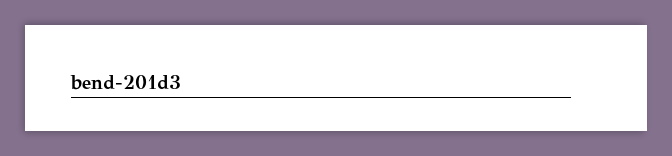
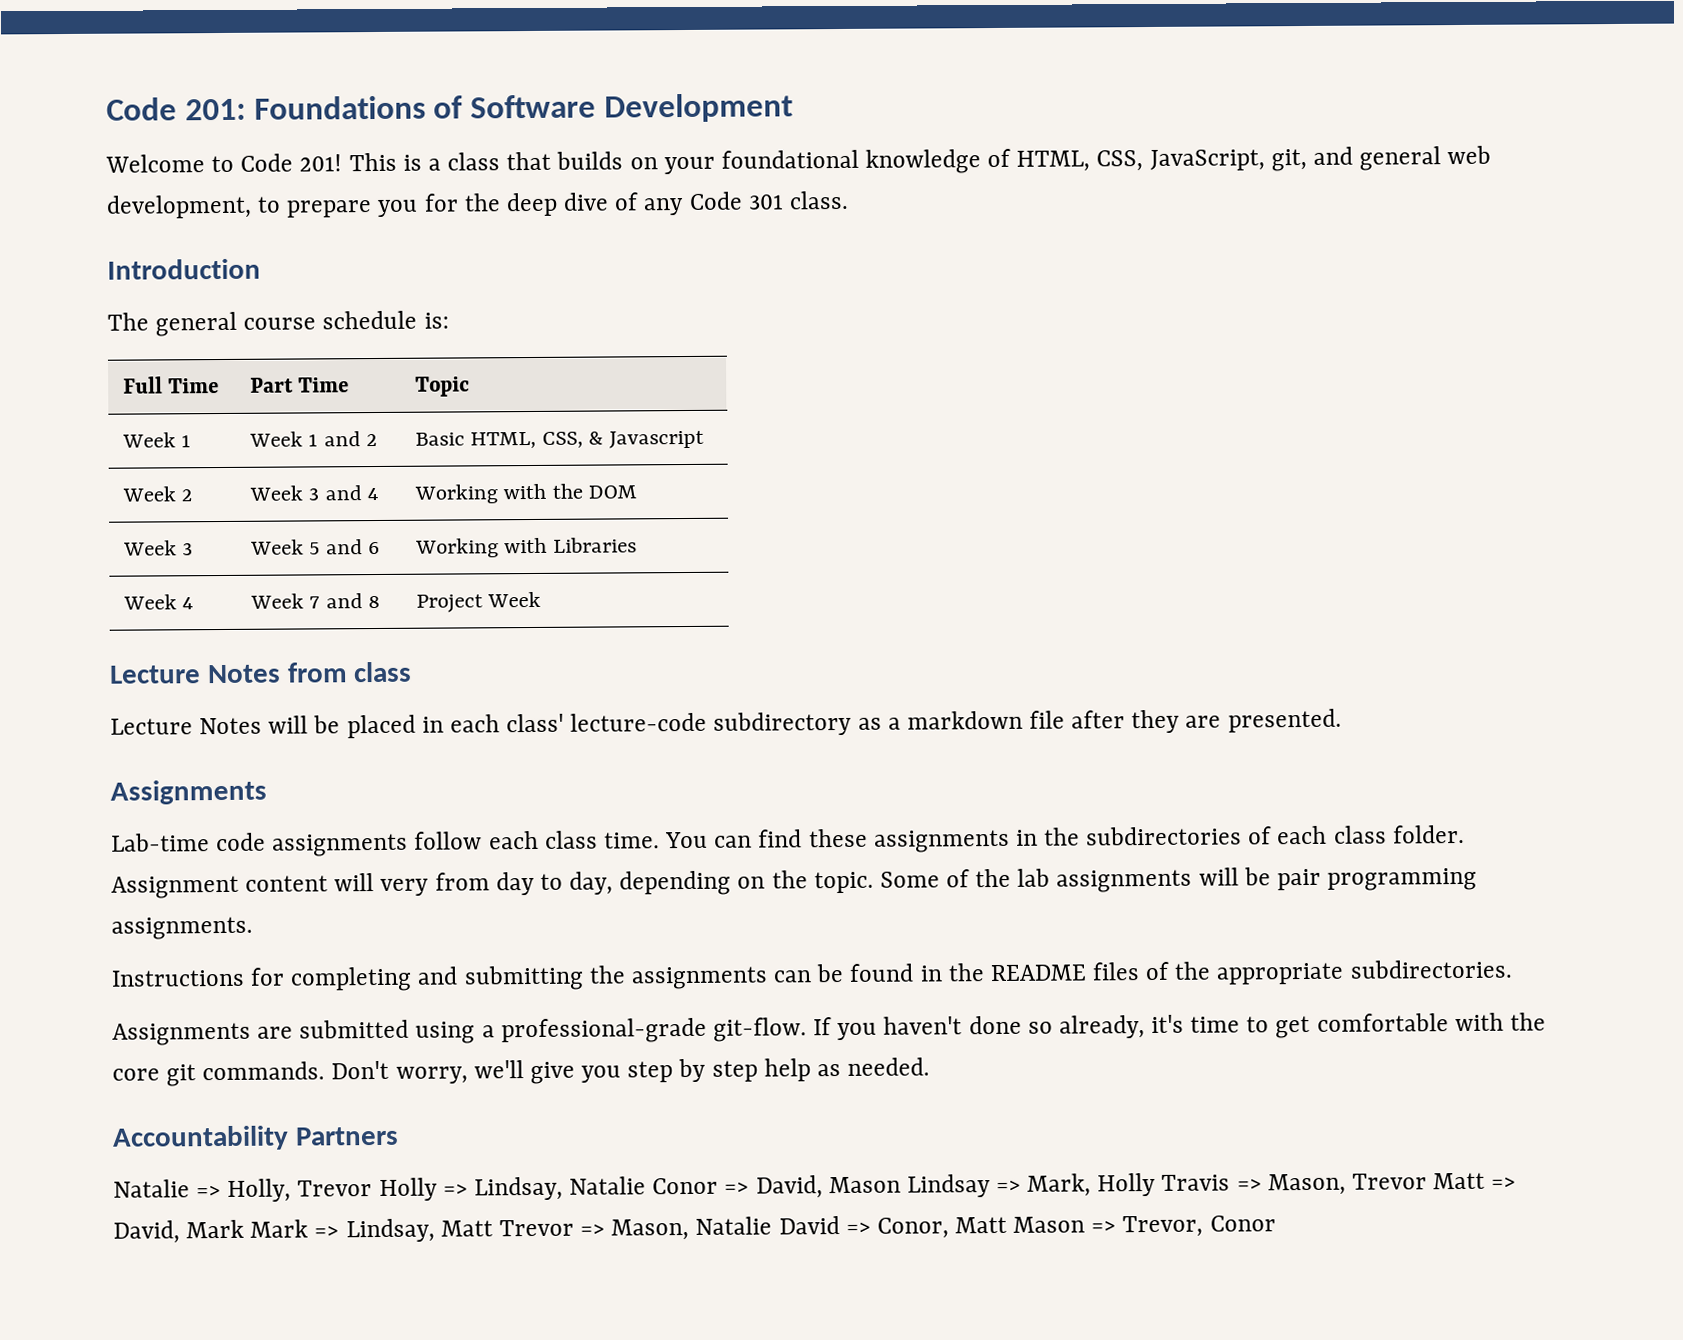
- bend-201d3
+ Code 201: Foundations of Software Development
+ Welcome to Code 201! This is a class that builds on your foundational knowledge of HTML, CSS, JavaScript, git, and general web development, to prepare you for the deep dive of any Code 301 class.
+ Introduction
+ The general course schedule is:
+ Full Time | Part Time | Topic
+ Week 1 | Week 1 and 2 | Basic HTML, CSS, & Javascript
+ Week 2 | Week 3 and 4 | Working with the DOM
+ Week 3 | Week 5 and 6 | Working with Libraries
+ Week 4 | Week 7 and 8 | Project Week
+ Lecture Notes from class
+ Lecture Notes will be placed in each class' lecture-code subdirectory as a markdown file after they are presented.
+ Assignments
+ Lab-time code assignments follow each class time. You can find these assignments in the subdirectories of each class folder. Assignment content will very from day to day, depending on the topic. Some of the lab assignments will be pair programming assignments.
+ Instructions for completing and submitting the assignments can be found in the README files of the appropriate subdirectories.
+ Assignments are submitted using a professional-grade git-flow. If you haven't done so already, it's time to get comfortable with the core git commands. Don't worry, we'll give you step by step help as needed.
+ Accountability Partners
+ Natalie => Holly, Trevor Holly => Lindsay, Natalie Conor => David, Mason Lindsay => Mark, Holly Travis => Mason, Trevor Matt => David, Mark Mark => Lindsay, Matt Trevor => Mason, Natalie David => Conor, Matt Mason => Trevor, Conor

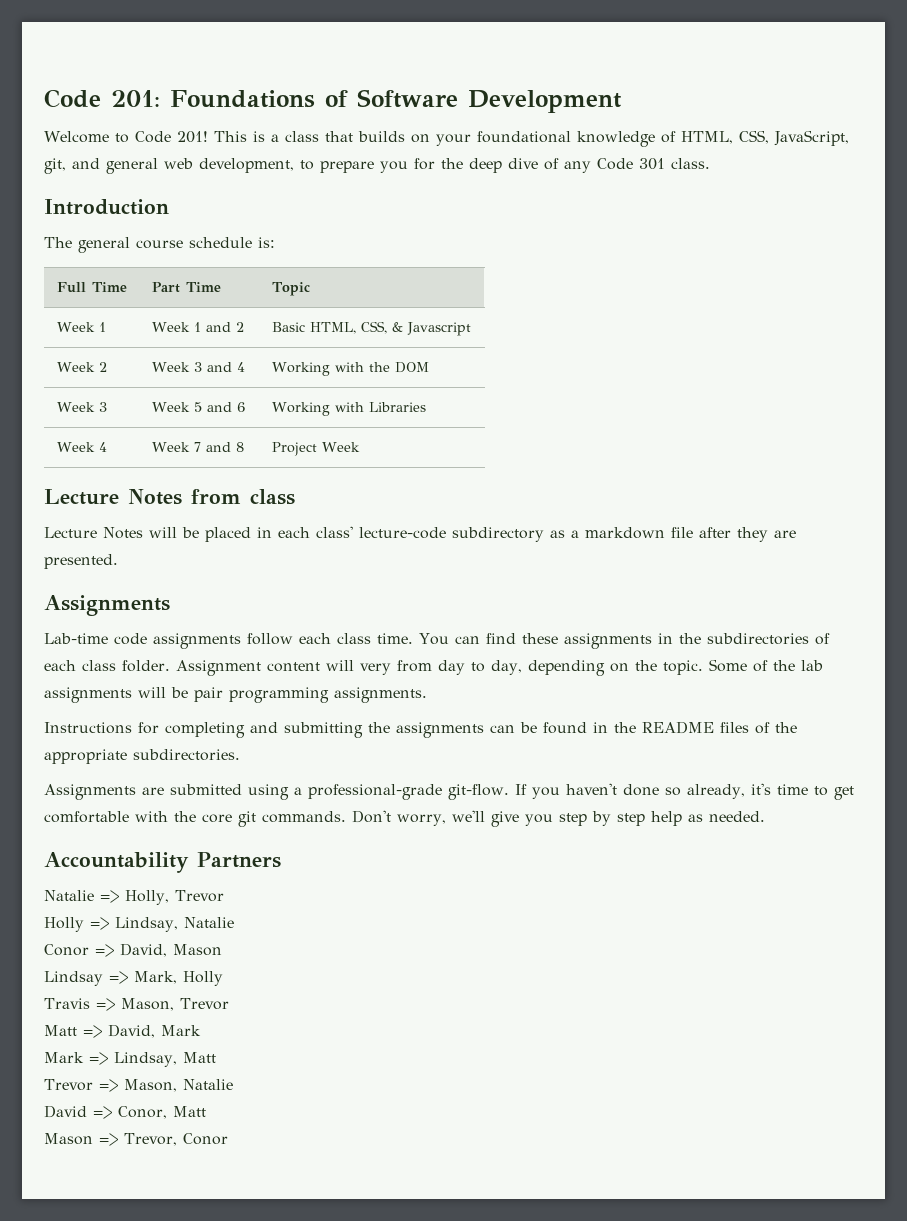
- Natalie => Holly, Trevor Holly => Lindsay, Natalie Conor => David, Mason Lindsay => Mark, Holly Travis => Mason, Trevor Matt => David, Mark Mark => Lindsay, Matt Trevor => Mason, Natalie David => Conor, Matt Mason => Trevor, Conor
+ Natalie => Holly, Trevor
+ Holly => Lindsay, Natalie
+ Conor => David, Mason
+ Lindsay => Mark, Holly
+ Travis => Mason, Trevor
+ Matt => David, Mark
+ Mark => Lindsay, Matt
+ Trevor => Mason, Natalie
+ David => Conor, Matt
+ Mason => Trevor, Conor

